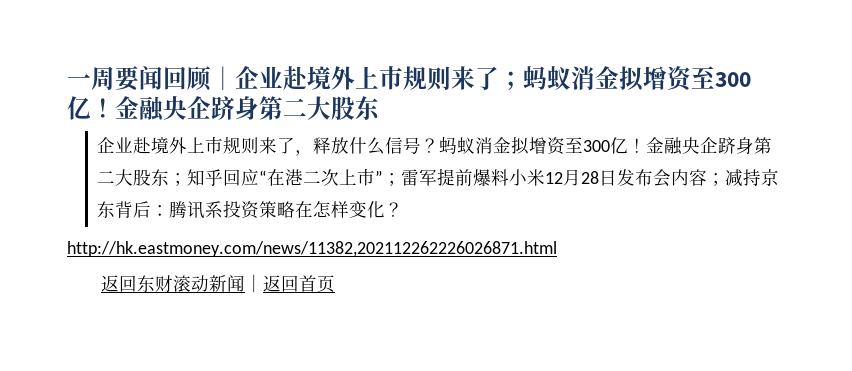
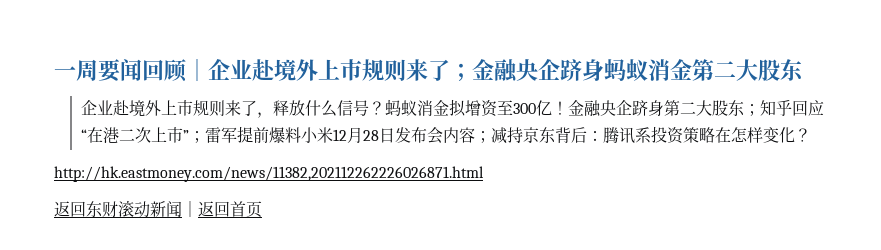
- 一周要闻回顾｜企业赴境外上市规则来了；蚂蚁消金拟增资至300亿！金融央企跻身第二大股东
+ 一周要闻回顾｜企业赴境外上市规则来了；金融央企跻身蚂蚁消金第二大股东

